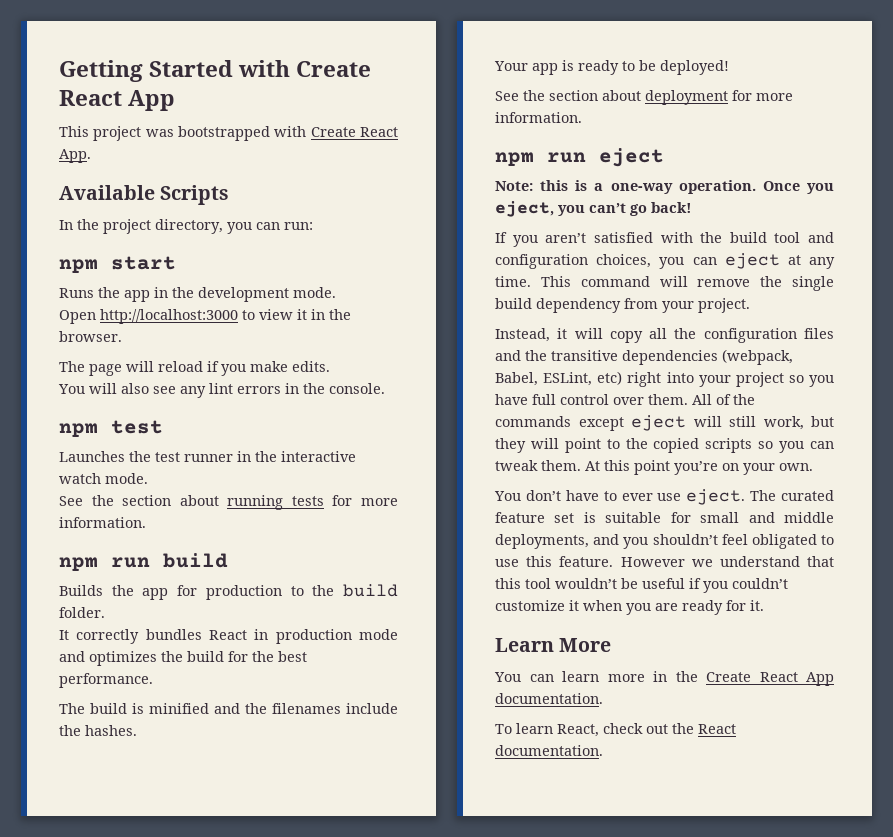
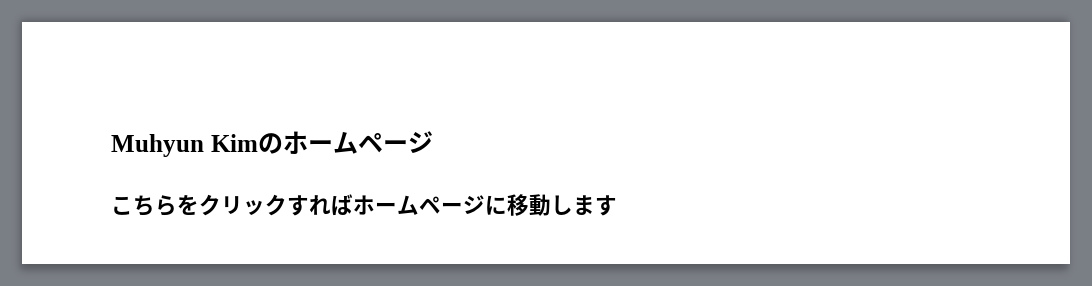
- Getting Started with Create React App
- This project was bootstrapped with Create React App.
- Available Scripts
- In the project directory, you can run:
- npm start
- Runs the app in the development mode.
- Open http://localhost:3000 to view it in the browser.
- The page will reload if you make edits.
- You will also see any lint errors in the console.
- npm test
- Launches the test runner in the interactive watch mode.
- See the section about running tests for more information.
- npm run build
- Builds the app for production to the build folder.
- It correctly bundles React in production mode and optimizes the build for the best performance.
- The build is minified and the filenames include the hashes.
- Your app is ready to be deployed!
- See the section about deployment for more information.
- npm run eject
- Note: this is a one-way operation. Once you eject, you can’t go back!
- If you aren’t satisfied with the build tool and configuration choices, you can eject at any time. This command will remove the single build dependency from your project.
- Instead, it will copy all the configuration files and the transitive dependencies (webpack, Babel, ESLint, etc) right into your project so you have full control over them. All of the commands except eject will still work, but they will point to the copied scripts so you can tweak them. At this point you’re on your own.
- You don’t have to ever use eject. The curated feature set is suitable for small and middle deployments, and you shouldn’t feel obligated to use this feature. However we understand that this tool wouldn’t be useful if you couldn’t customize it when you are ready for it.
- Learn More
- You can learn more in the Create React App documentation.
- To learn React, check out the React documentation.
+ Muhyun Kimのホームページ
+ こちらをクリックすればホームページに移動します

